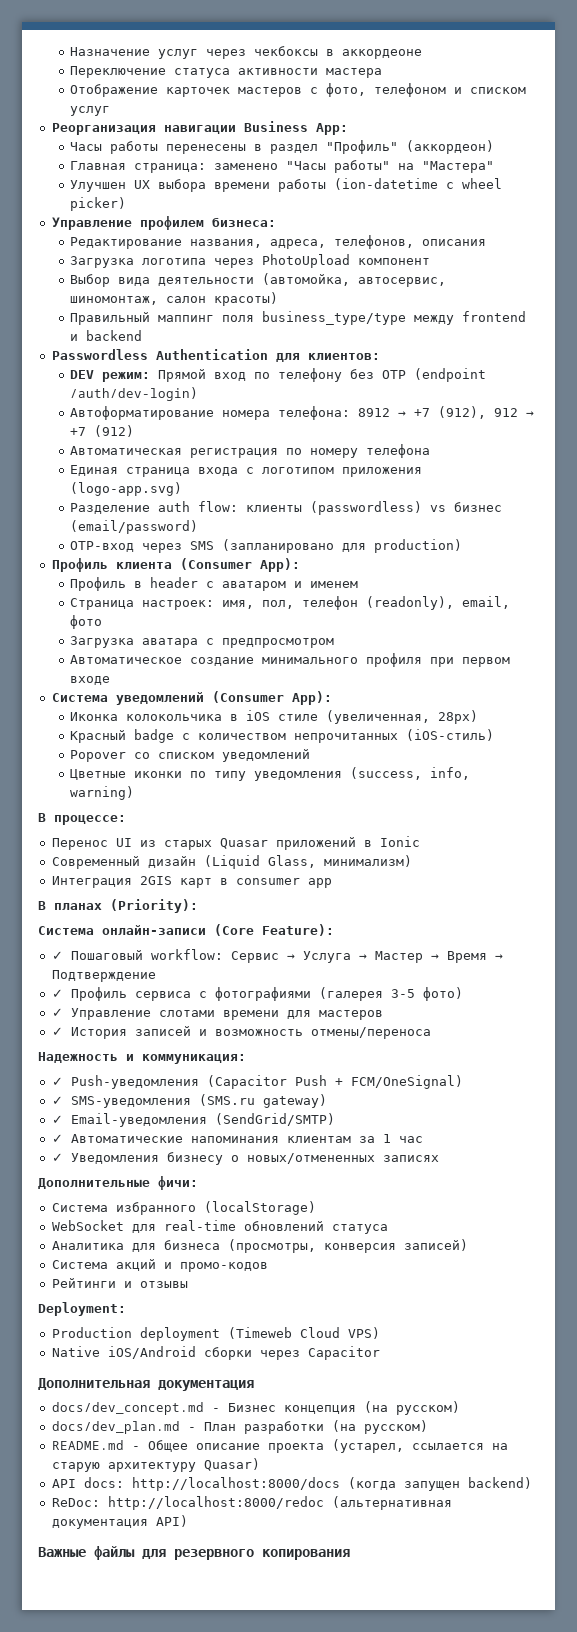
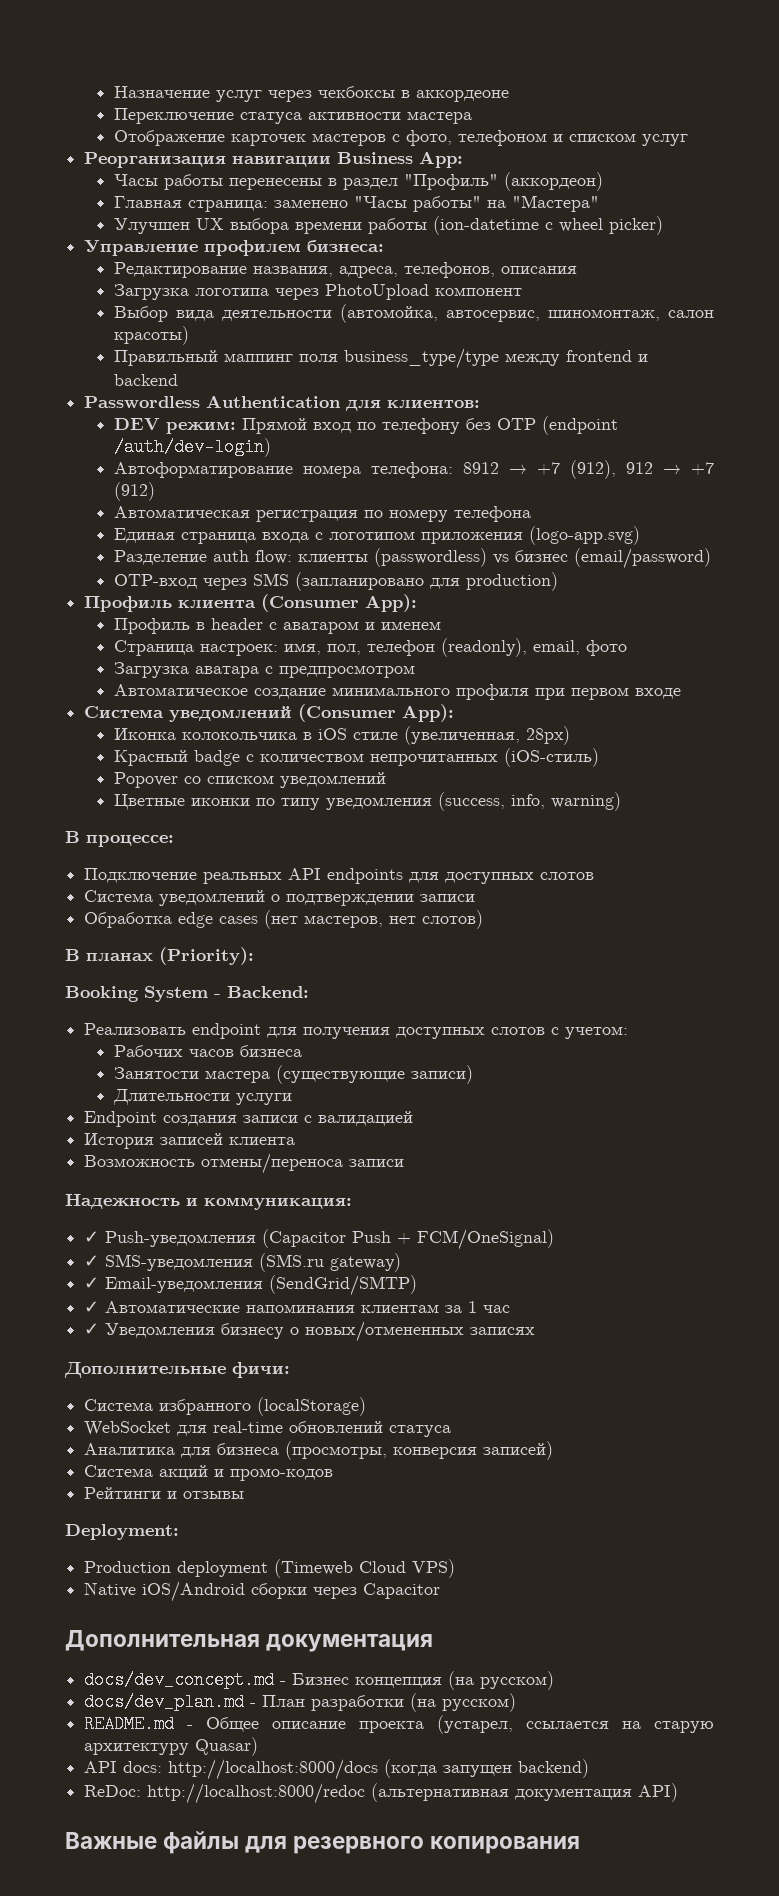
- Перенос UI из старых Quasar приложений в Ionic
- Современный дизайн (Liquid Glass, минимализм)
- Интеграция 2GIS карт в consumer app
+ Подключение реальных API endpoints для доступных слотов
+ Система уведомлений о подтверждении записи
+ Обработка edge cases (нет мастеров, нет слотов)
  В планах (Priority):
- Система онлайн-записи (Core Feature):
- ✓ Пошаговый workflow: Сервис → Услуга → Мастер → Время → Подтверждение
- ✓ Профиль сервиса с фотографиями (галерея 3-5 фото)
- ✓ Управление слотами времени для мастеров
- ✓ История записей и возможность отмены/переноса
+ Booking System - Backend:
+ Реализовать endpoint для получения доступных слотов с учетом:
+ Рабочих часов бизнеса
+ Занятости мастера (существующие записи)
+ Длительности услуги
+ Endpoint создания записи с валидацией
+ История записей клиента
+ Возможность отмены/переноса записи

